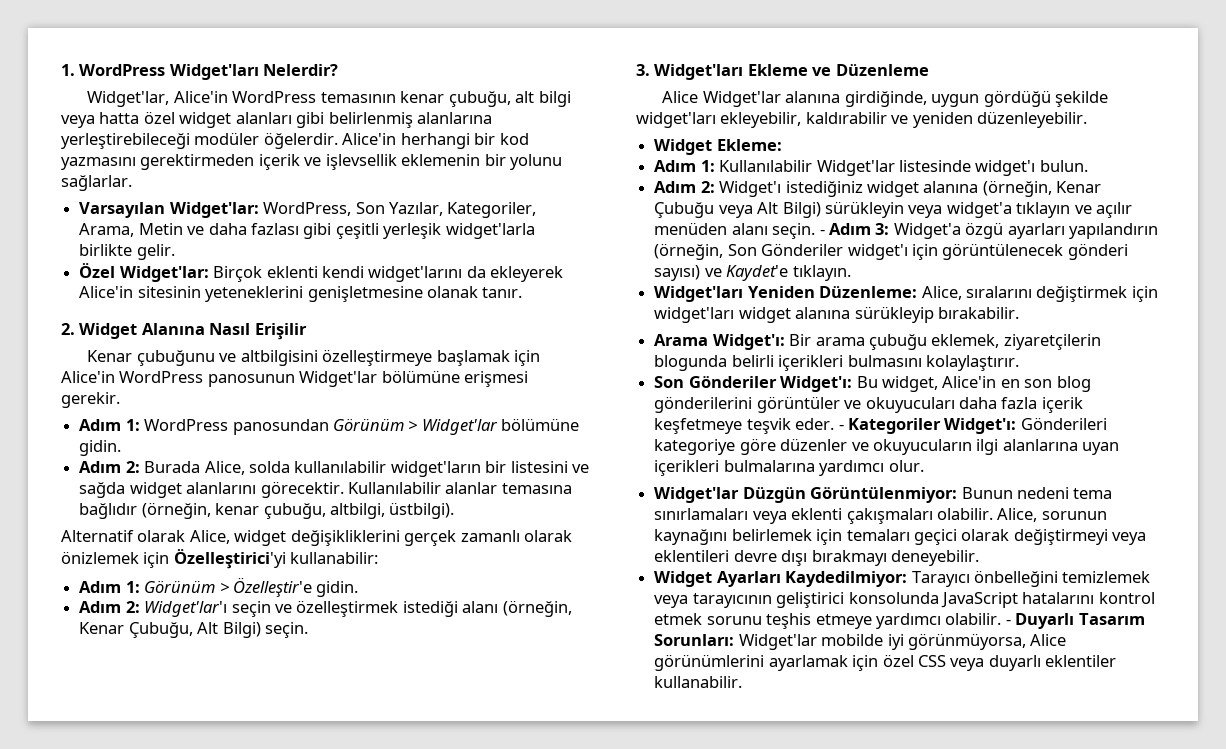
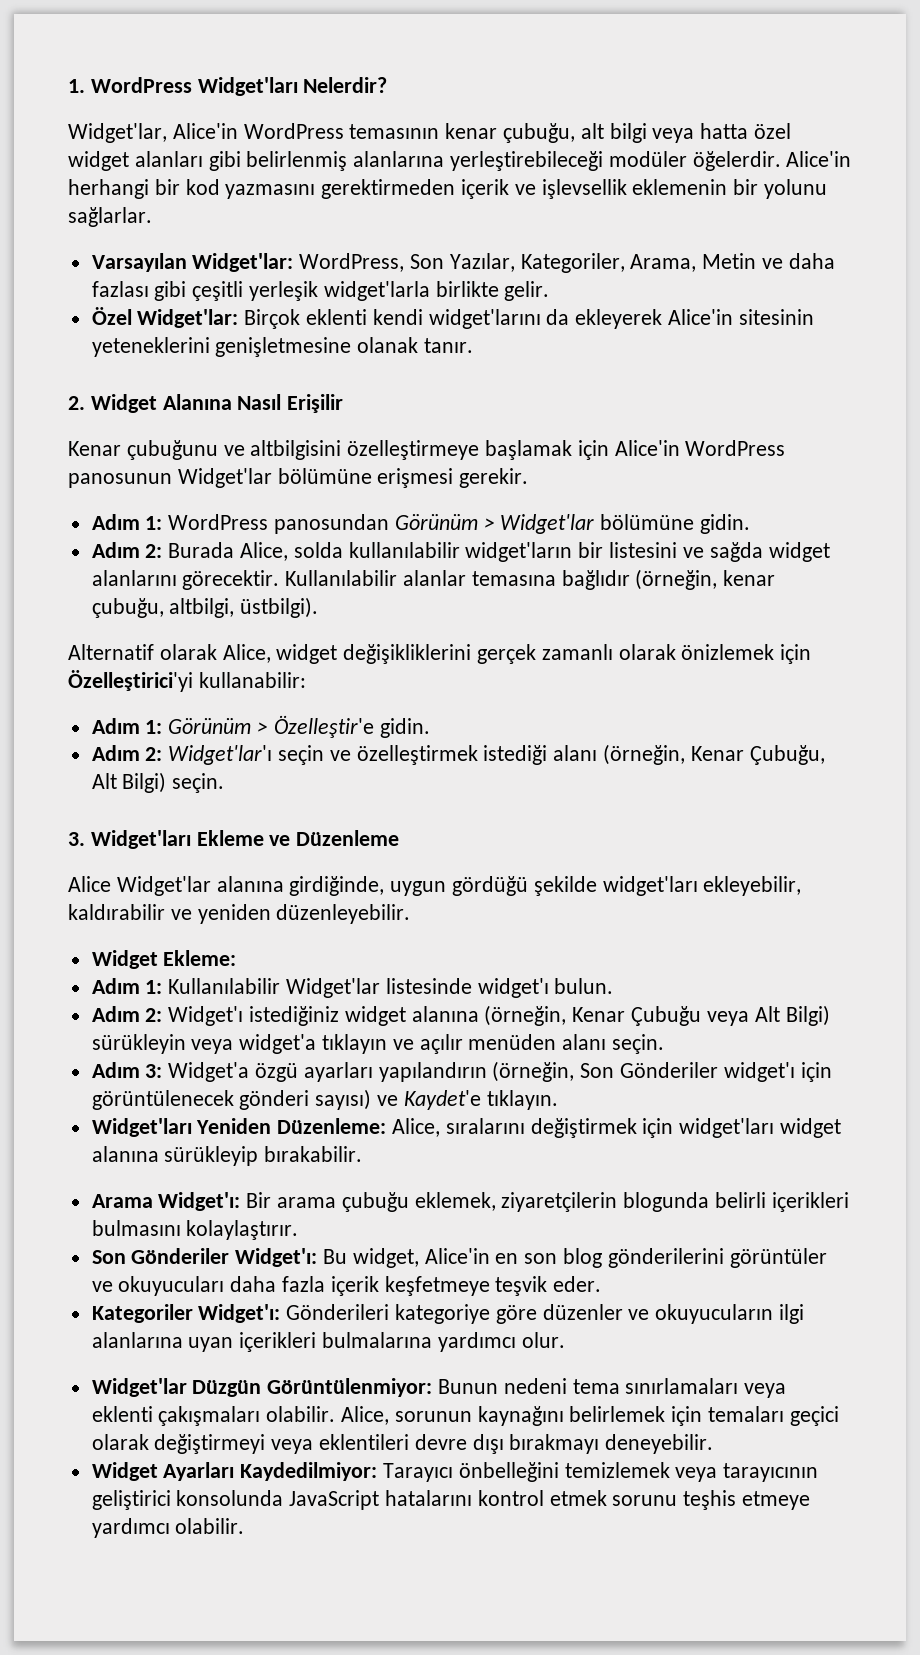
- Adım 2: Widget'ı istediğiniz widget alanına (örneğin, Kenar Çubuğu veya Alt Bilgi) sürükleyin veya widget'a tıklayın ve açılır menüden alanı seçin. - Adım 3: Widget'a özgü ayarları yapılandırın (örneğin, Son Gönderiler widget'ı için görüntülenecek gönderi sayısı) ve Kaydet'e tıklayın.
+ Adım 2: Widget'ı istediğiniz widget alanına (örneğin, Kenar Çubuğu veya Alt Bilgi) sürükleyin veya widget'a tıklayın ve açılır menüden alanı seçin.
+ Adım 3: Widget'a özgü ayarları yapılandırın (örneğin, Son Gönderiler widget'ı için görüntülenecek gönderi sayısı) ve Kaydet'e tıklayın.
- Son Gönderiler Widget'ı: Bu widget, Alice'in en son blog gönderilerini görüntüler ve okuyucuları daha fazla içerik keşfetmeye teşvik eder. - Kategoriler Widget'ı: Gönderileri kategoriye göre düzenler ve okuyucuların ilgi alanlarına uyan içerikleri bulmalarına yardımcı olur.
+ Son Gönderiler Widget'ı: Bu widget, Alice'in en son blog gönderilerini görüntüler ve okuyucuları daha fazla içerik keşfetmeye teşvik eder.
+ Kategoriler Widget'ı: Gönderileri kategoriye göre düzenler ve okuyucuların ilgi alanlarına uyan içerikleri bulmalarına yardımcı olur.
- - Duyarlı Tasarım Sorunları: Widget'lar mobilde iyi görünmüyorsa, Alice görünümlerini ayarlamak için özel CSS veya duyarlı eklentiler kullanabilir.

